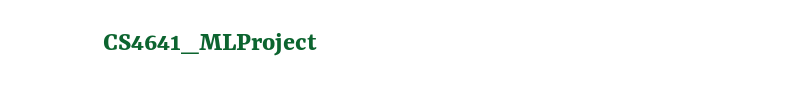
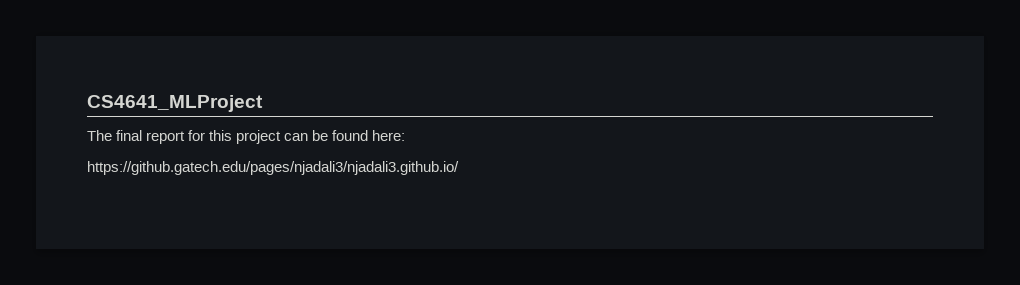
+ The final report for this project can be found here:
+ https://github.gatech.edu/pages/njadali3/njadali3.github.io/

